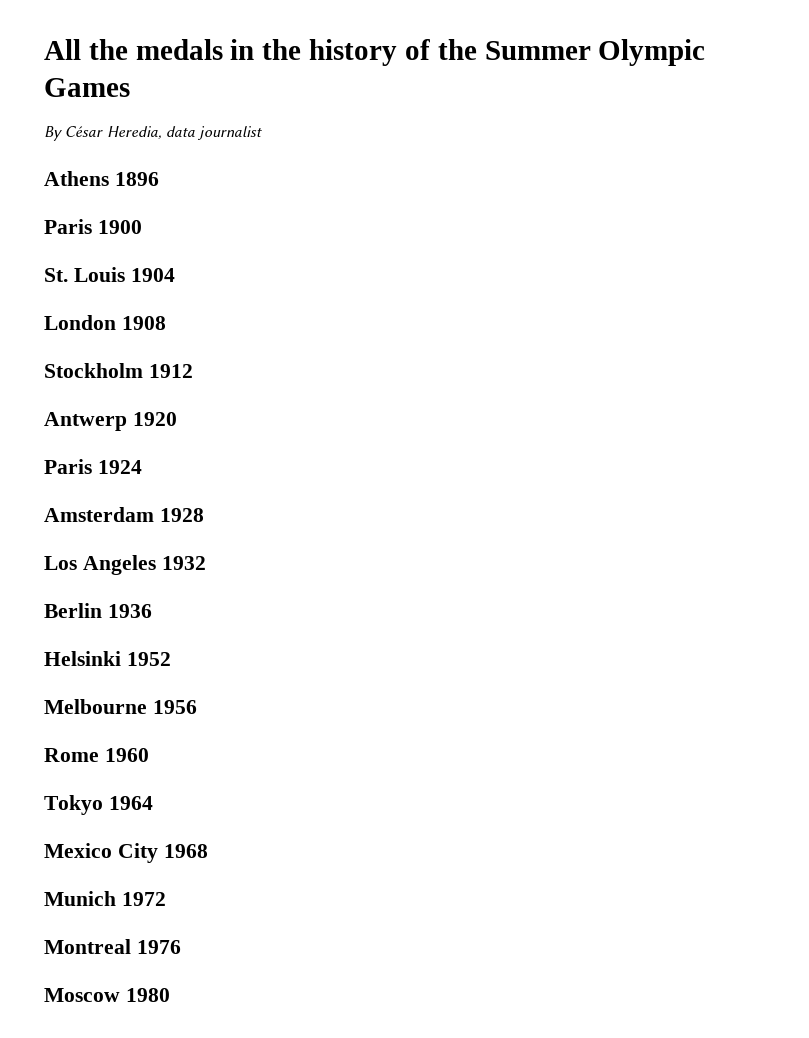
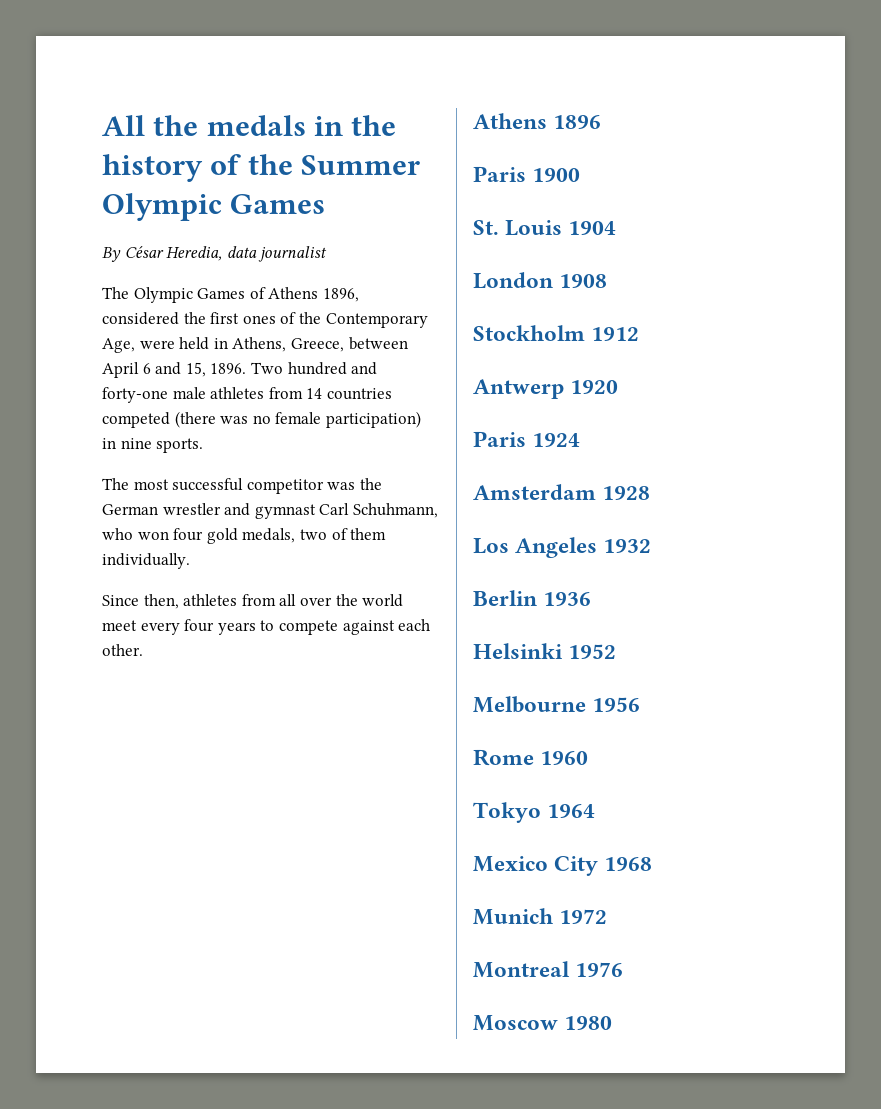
+ The Olympic Games of Athens 1896, considered the first ones of the Contemporary Age, were held in Athens, Greece, between April 6 and 15, 1896. Two hundred and forty-one male athletes from 14 countries competed (there was no female participation) in nine sports.
+ The most successful competitor was the German wrestler and gymnast Carl Schuhmann, who won four gold medals, two of them individually.
+ Since then, athletes from all over the world meet every four years to compete against each other.

